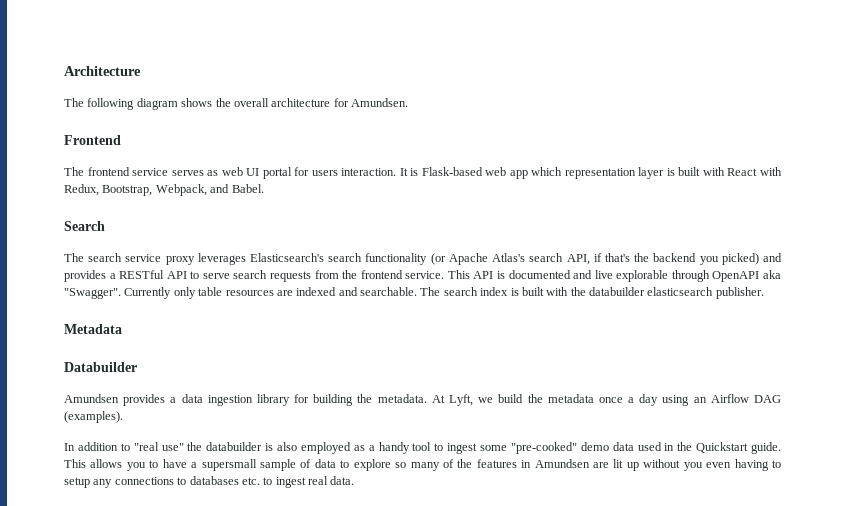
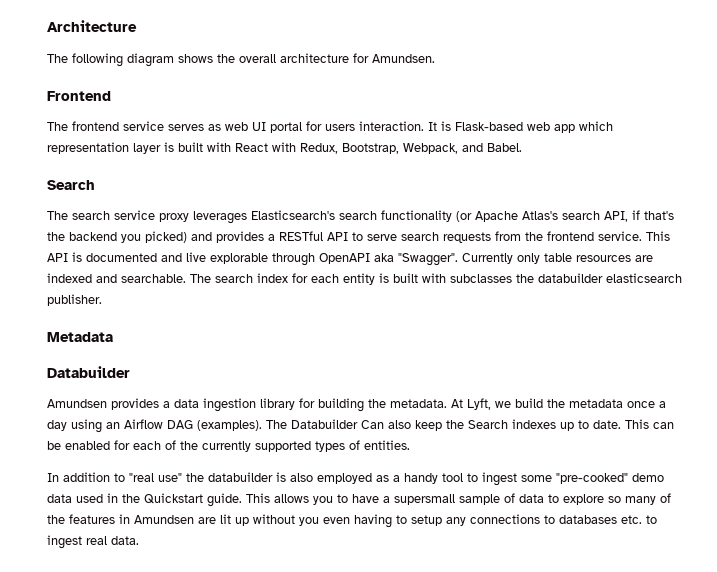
- The search index is built with the databuilder elasticsearch publisher.
+ The search index for each entity is built with subclasses the databuilder elasticsearch publisher.
+ The Databuilder Can also keep the Search indexes up to date. This can be enabled for each of the currently supported types of entities.

